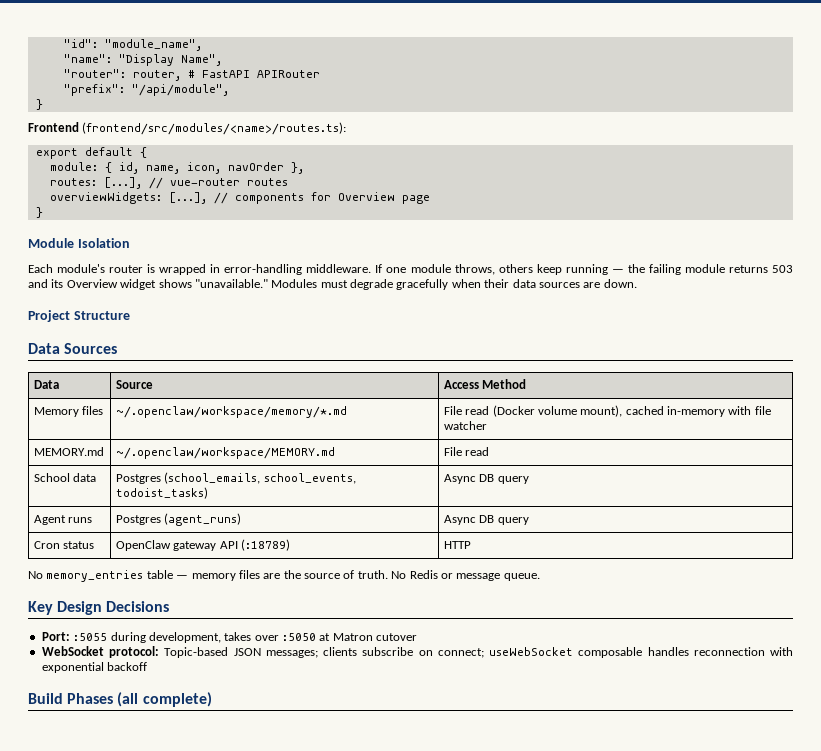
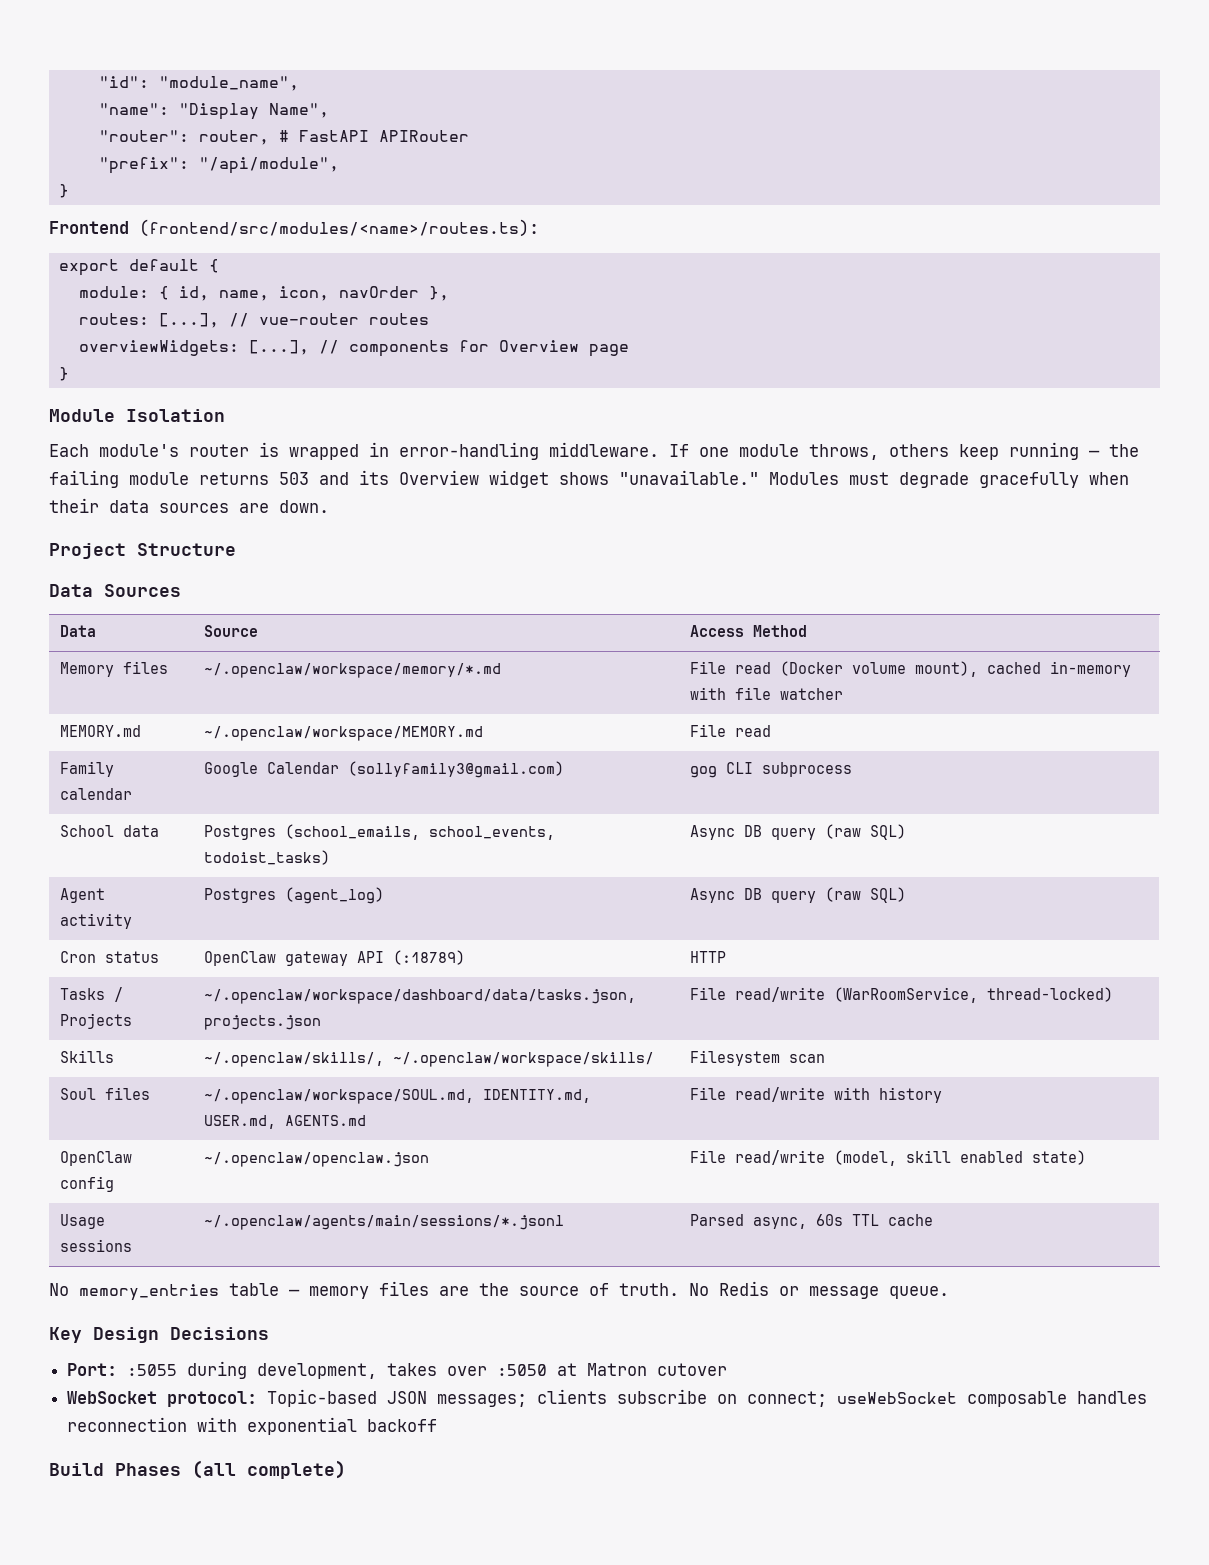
+ Family calendar | Google Calendar (sollyfamily3@gmail.com) | gog CLI subprocess
- School data | Postgres (school_emails, school_events, todoist_tasks) | Async DB query
+ School data | Postgres (school_emails, school_events, todoist_tasks) | Async DB query (raw SQL)
- Agent runs | Postgres (agent_runs) | Async DB query
+ Agent activity | Postgres (agent_log) | Async DB query (raw SQL)
+ Tasks / Projects | ~/.openclaw/workspace/dashboard/data/tasks.json, projects.json | File read/write (WarRoomService, thread-locked)
+ Skills | ~/.openclaw/skills/, ~/.openclaw/workspace/skills/ | Filesystem scan
+ Soul files | ~/.openclaw/workspace/SOUL.md, IDENTITY.md, USER.md, AGENTS.md | File read/write with history
+ OpenClaw config | ~/.openclaw/openclaw.json | File read/write (model, skill enabled state)
+ Usage sessions | ~/.openclaw/agents/main/sessions/*.jsonl | Parsed async, 60s TTL cache

